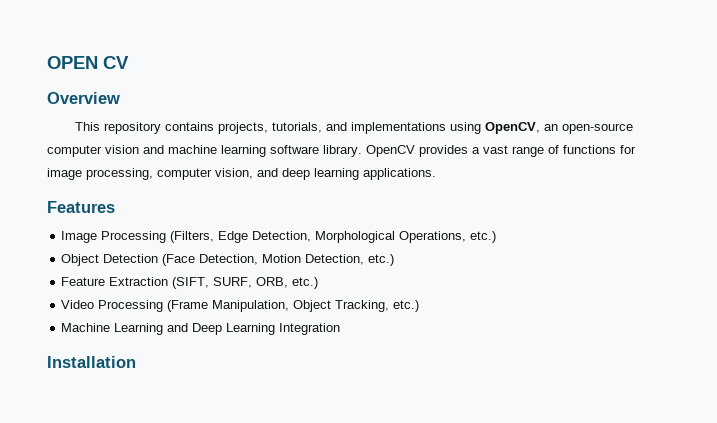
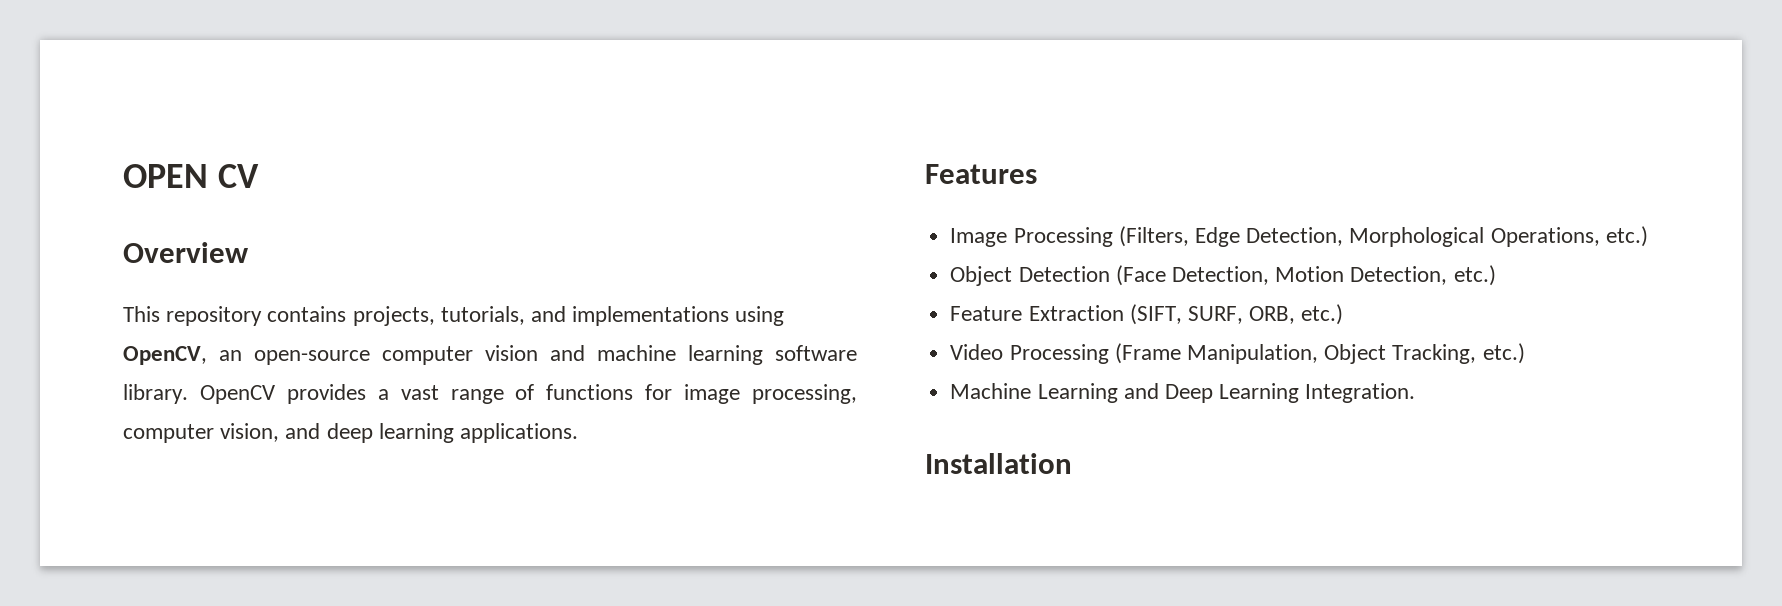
- Machine Learning and Deep Learning Integration
+ Machine Learning and Deep Learning Integration.

